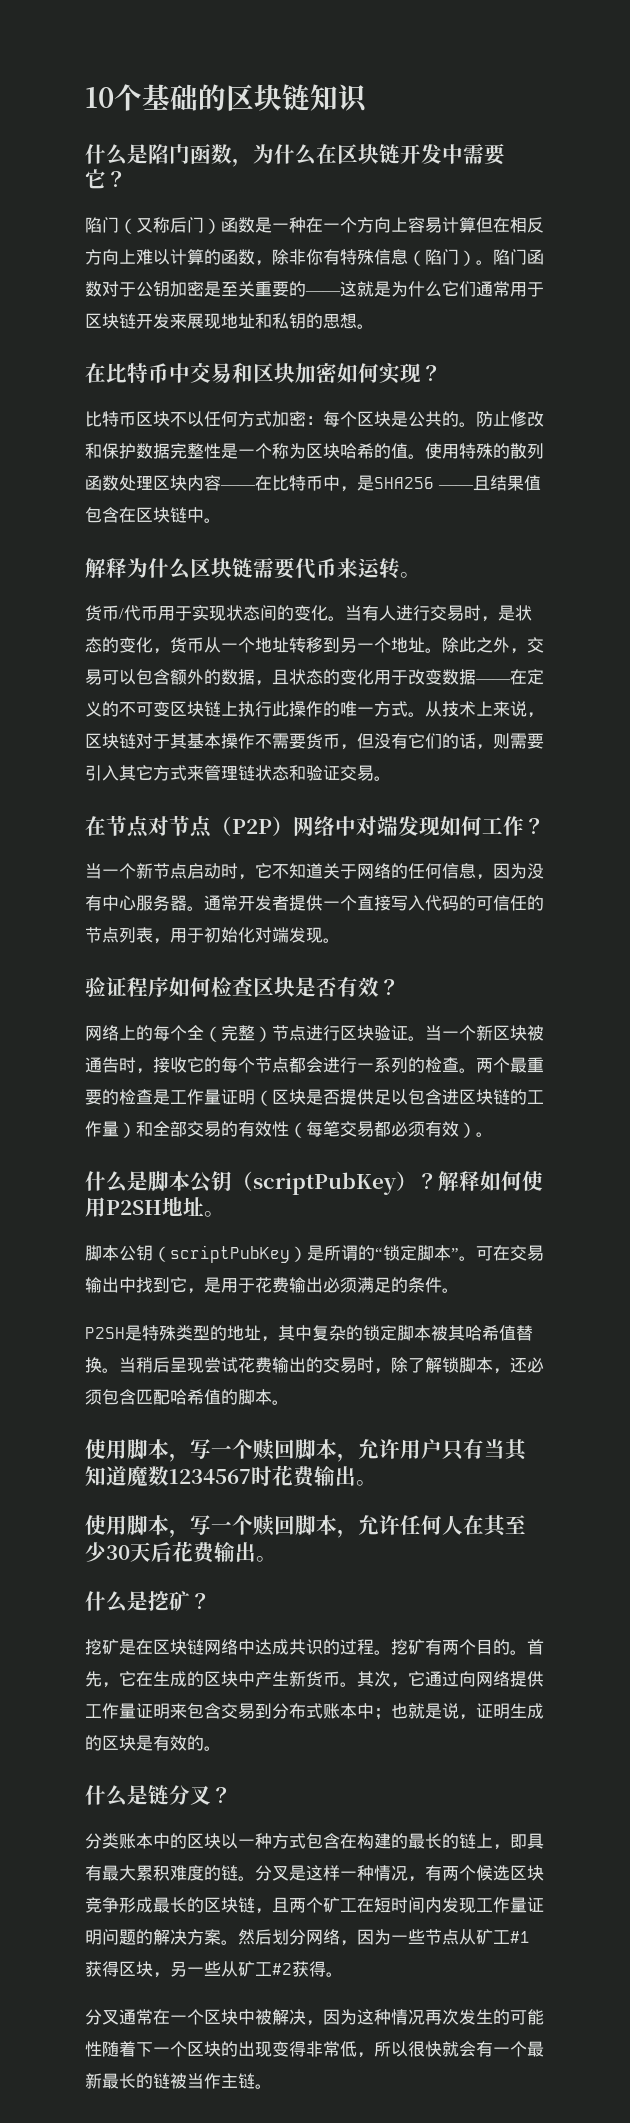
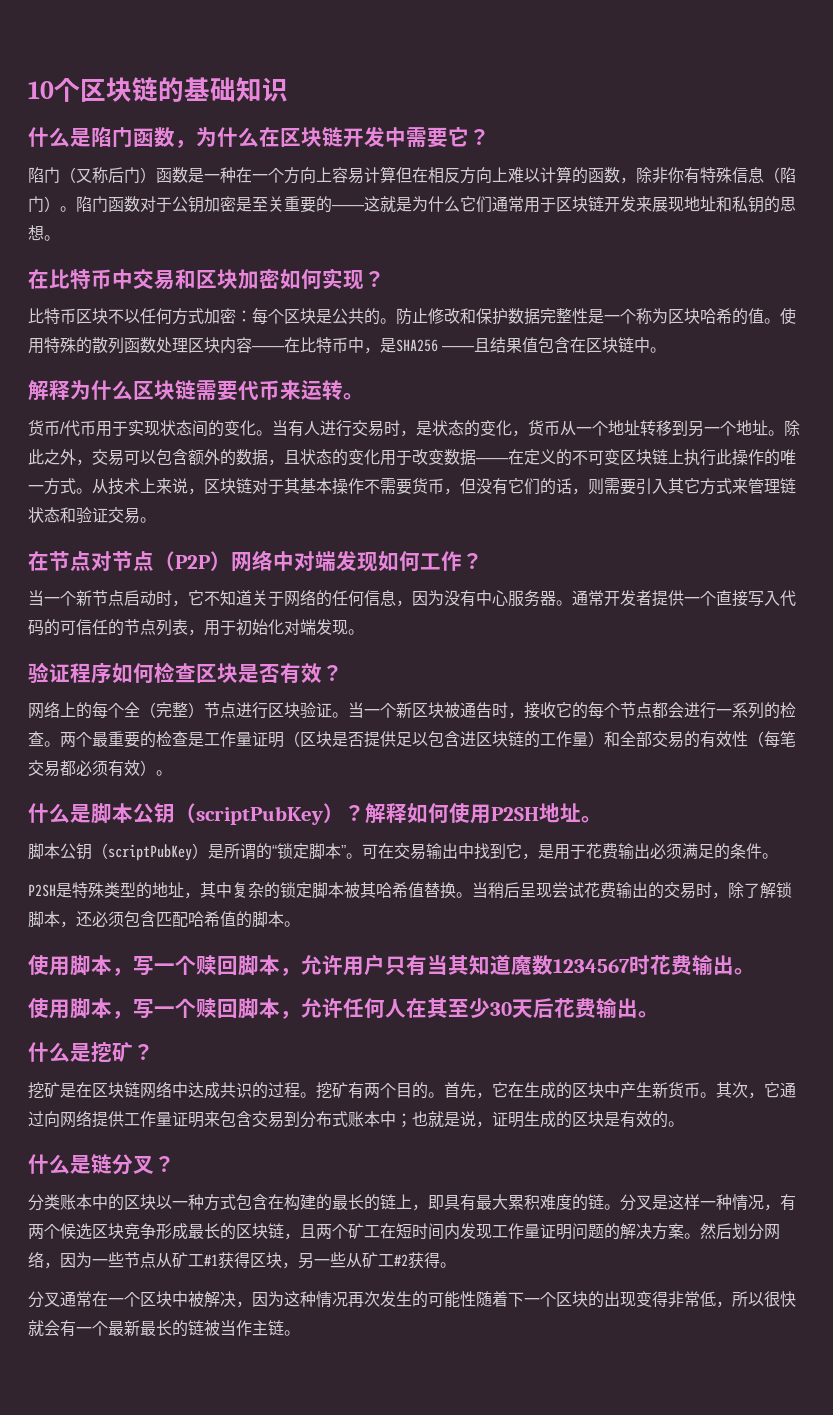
- 10个基础的区块链知识
+ 10个区块链的基础知识

